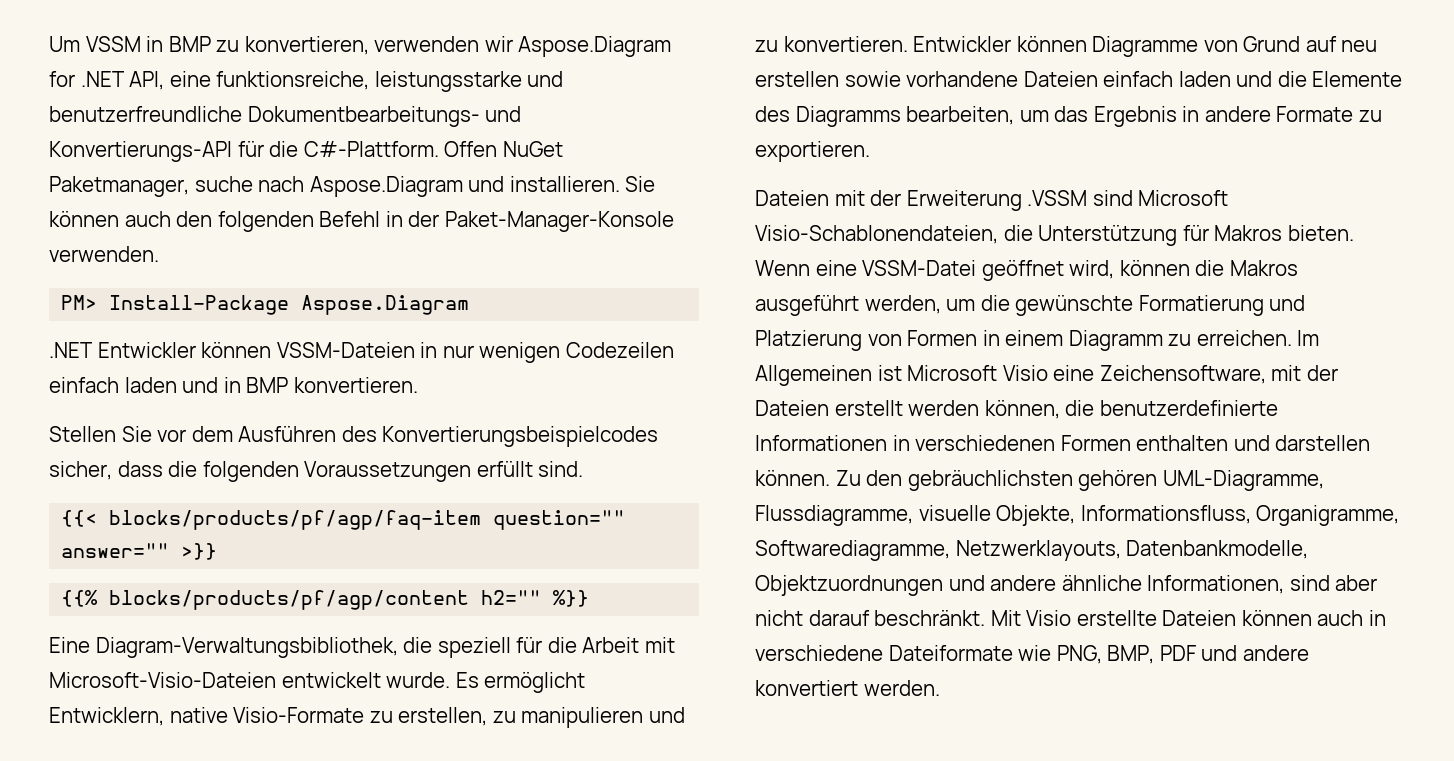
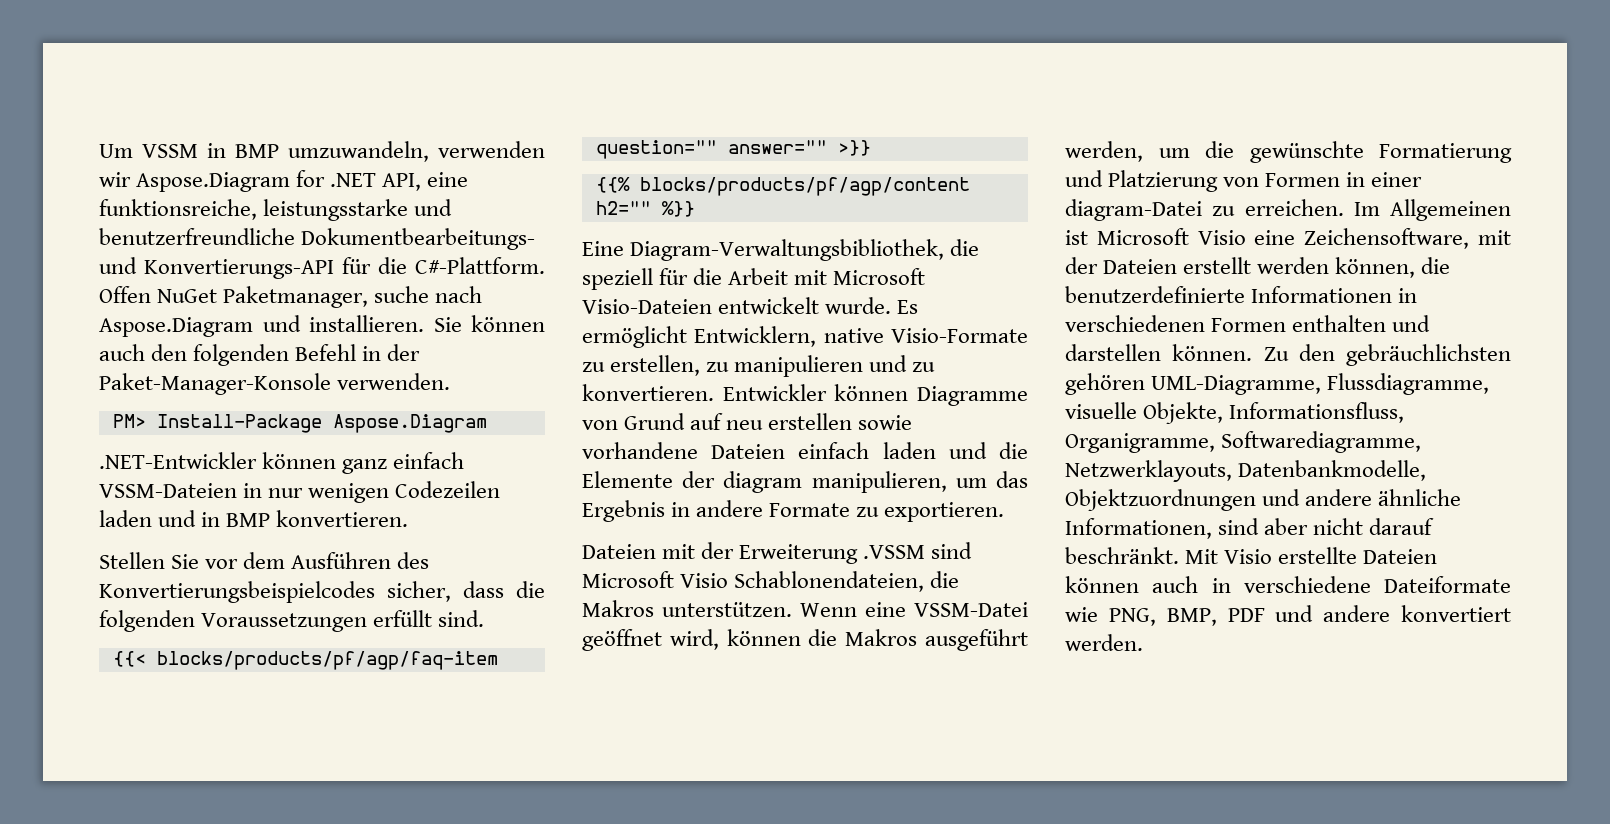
- Um VSSM in BMP zu konvertieren, verwenden wir Aspose.Diagram for .NET API, eine funktionsreiche, leistungsstarke und benutzerfreundliche Dokumentbearbeitungs- und Konvertierungs-API für die C#-Plattform.
+ Um VSSM in BMP umzuwandeln, verwenden wir Aspose.Diagram for .NET API, eine funktionsreiche, leistungsstarke und benutzerfreundliche Dokumentbearbeitungs- und Konvertierungs-API für die C#-Plattform.
- .NET Entwickler können VSSM-Dateien in nur wenigen Codezeilen einfach laden und in BMP konvertieren.
+ .NET-Entwickler können ganz einfach VSSM-Dateien in nur wenigen Codezeilen laden und in BMP konvertieren.
- Eine Diagram-Verwaltungsbibliothek, die speziell für die Arbeit mit Microsoft-Visio-Dateien entwickelt wurde.
+ Eine Diagram-Verwaltungsbibliothek, die speziell für die Arbeit mit Microsoft Visio-Dateien entwickelt wurde.
- Entwickler können Diagramme von Grund auf neu erstellen sowie vorhandene Dateien einfach laden und die Elemente des Diagramms bearbeiten, um das Ergebnis in andere Formate zu exportieren.
+ Entwickler können Diagramme von Grund auf neu erstellen sowie vorhandene Dateien einfach laden und die Elemente der diagram manipulieren, um das Ergebnis in andere Formate zu exportieren.
- Dateien mit der Erweiterung .VSSM sind Microsoft Visio-Schablonendateien, die Unterstützung für Makros bieten.
+ Dateien mit der Erweiterung .VSSM sind Microsoft Visio Schablonendateien, die Makros unterstützen.
- Wenn eine VSSM-Datei geöffnet wird, können die Makros ausgeführt werden, um die gewünschte Formatierung und Platzierung von Formen in einem Diagramm zu erreichen.
+ Wenn eine VSSM-Datei geöffnet wird, können die Makros ausgeführt werden, um die gewünschte Formatierung und Platzierung von Formen in einer diagram-Datei zu erreichen.

